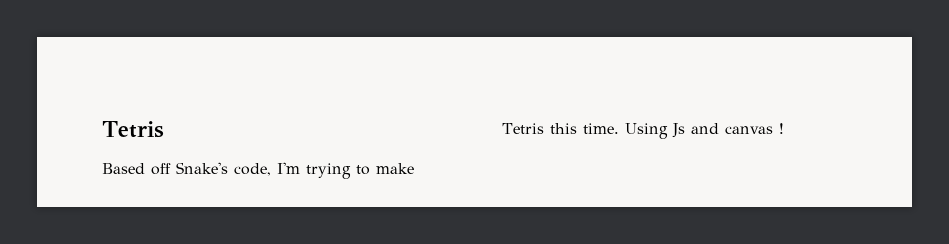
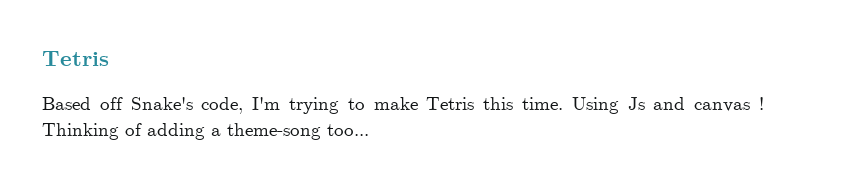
+ Thinking of adding a theme-song too...

